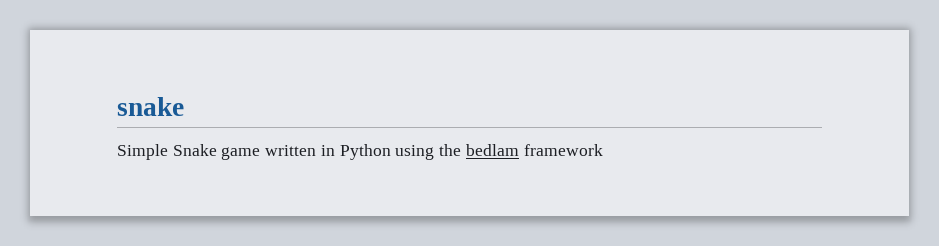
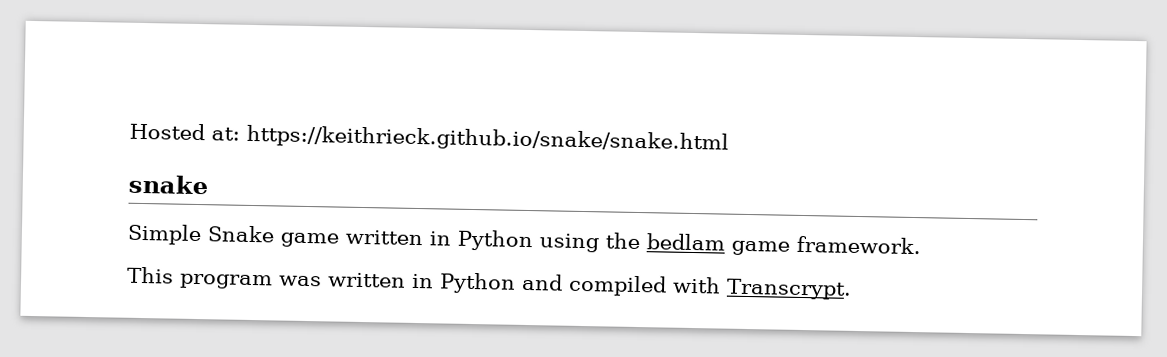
+ Hosted at: https://keithrieck.github.io/snake/snake.html
- Simple Snake game written in Python using the bedlam framework
+ Simple Snake game written in Python using the bedlam game framework.
+ This program was written in Python and compiled with Transcrypt.

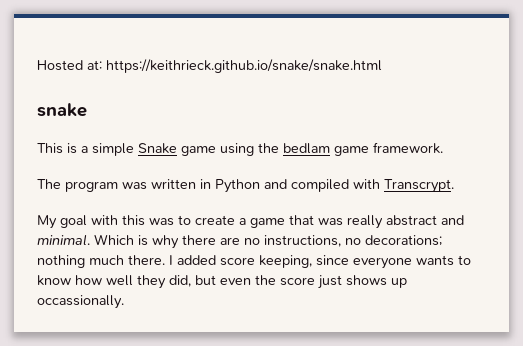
- Simple Snake game written in Python using the bedlam game framework.
+ This is a simple Snake game using the bedlam game framework.
- This program was written in Python and compiled with Transcrypt.
+ The program was written in Python and compiled with Transcrypt.
+ My goal with this was to create a game that was really abstract and minimal. Which is why there are no instructions, no decorations; nothing much there. I added score keeping, since everyone wants to know how well they did, but even the score just shows up occassionally.

